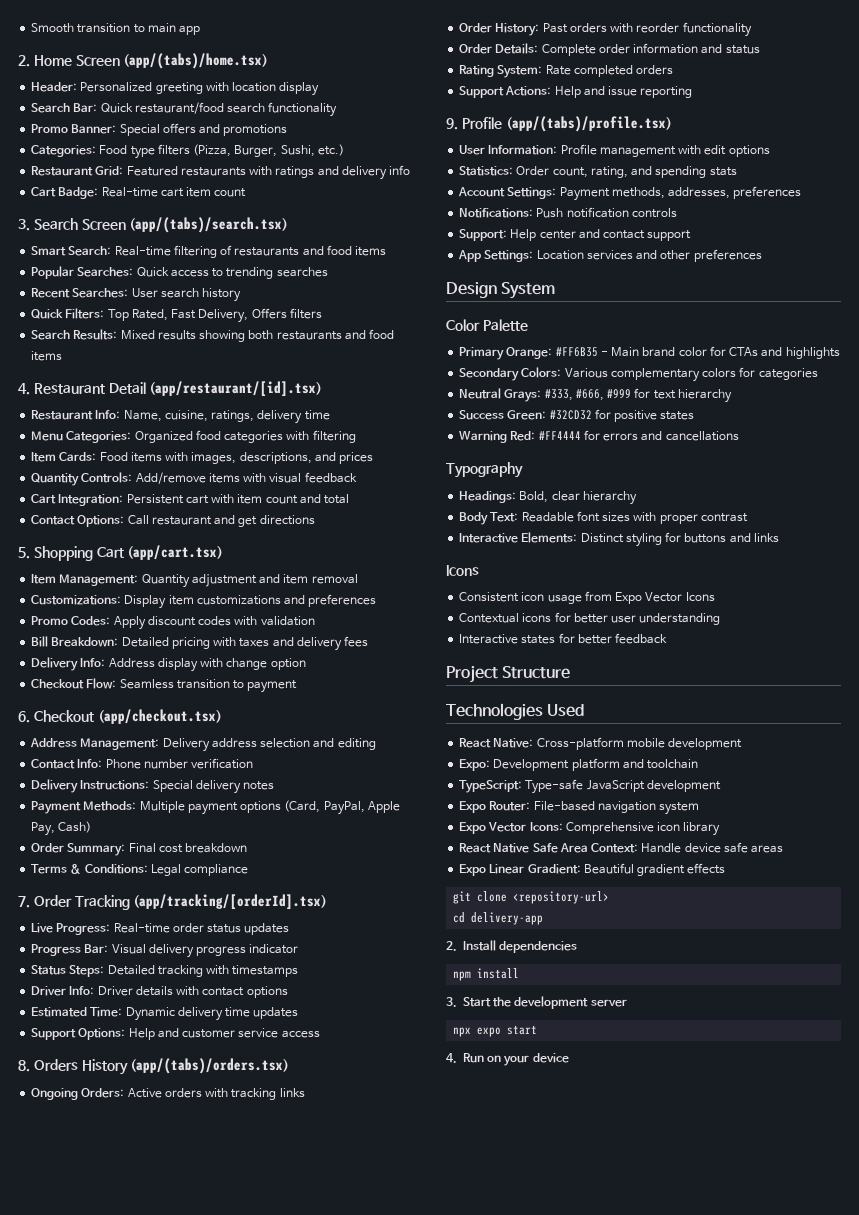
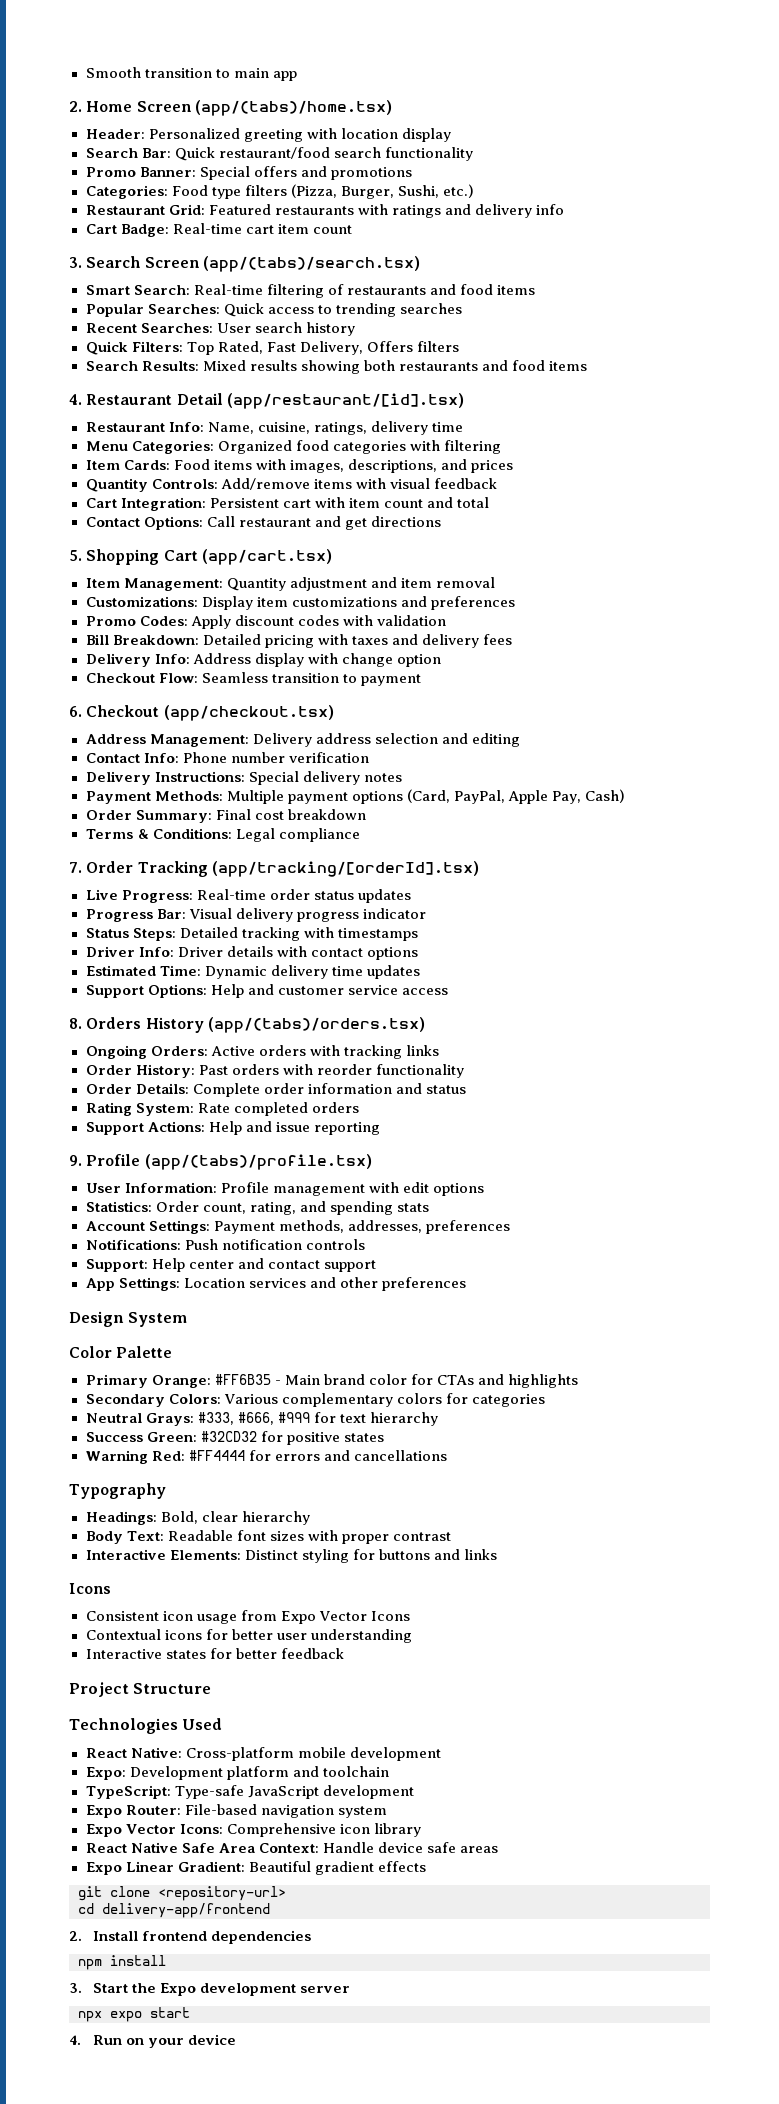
- cd delivery-app
+ cd delivery-app/frontend
- 2. Install dependencies
+ 2. Install frontend dependencies
- 3. Start the development server
+ 3. Start the Expo development server

